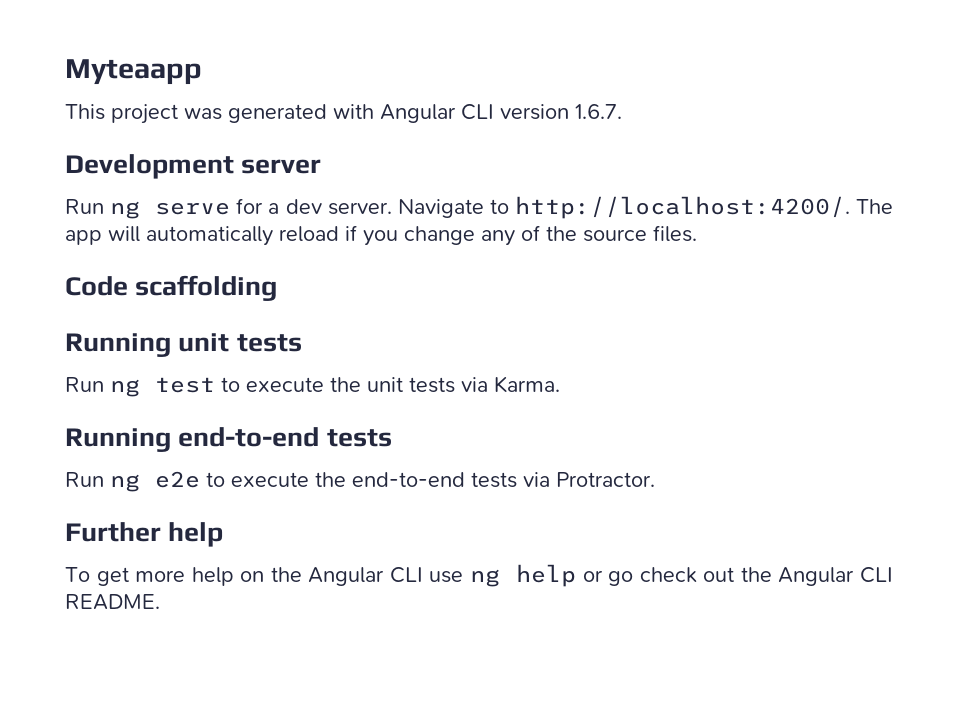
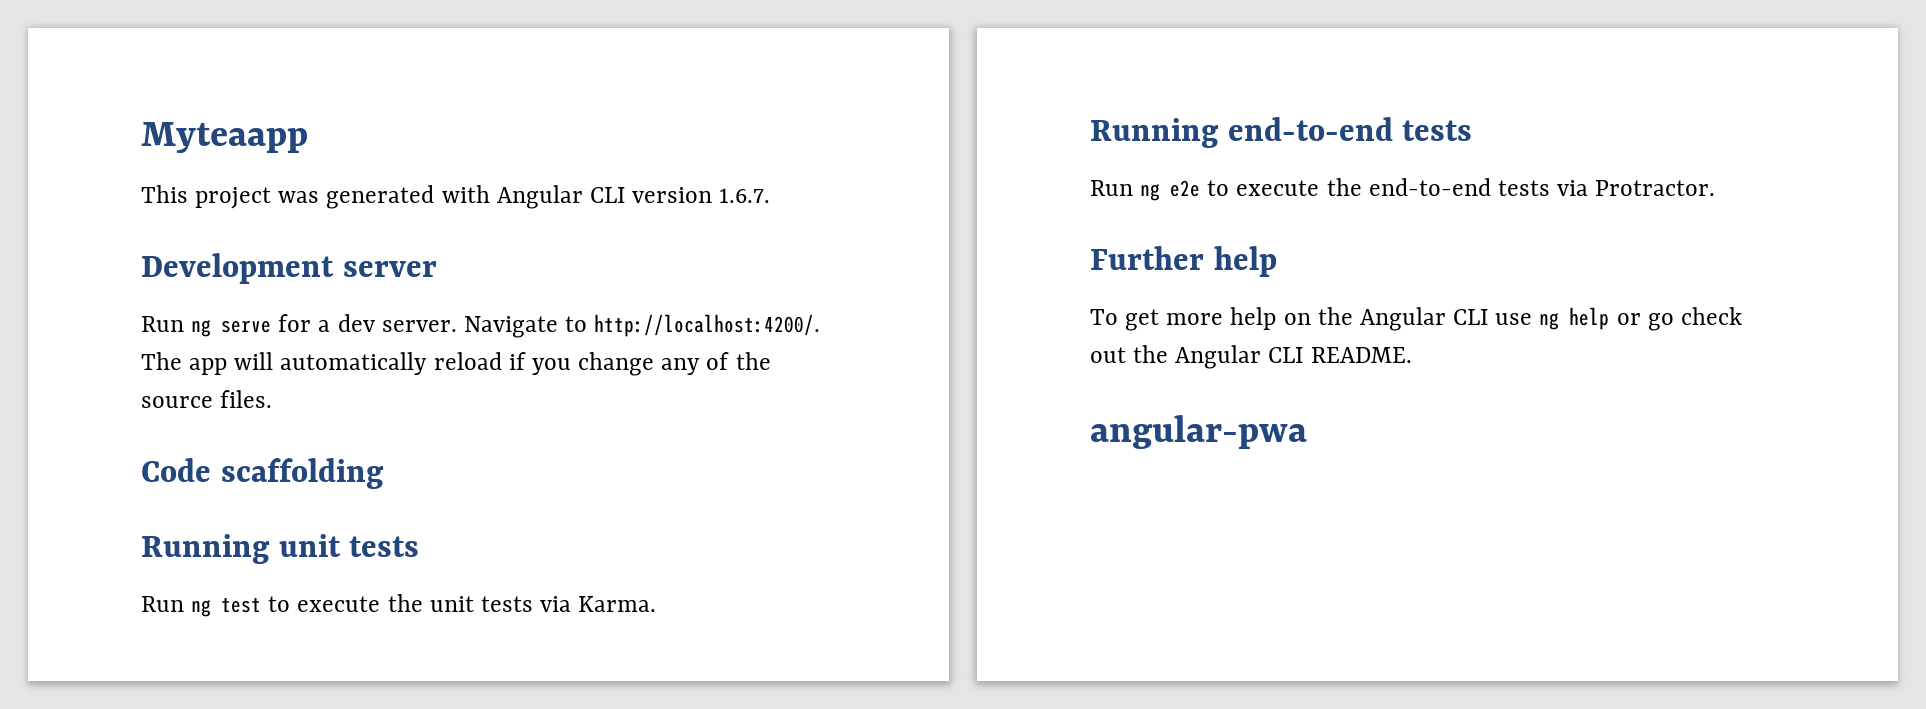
+ angular-pwa

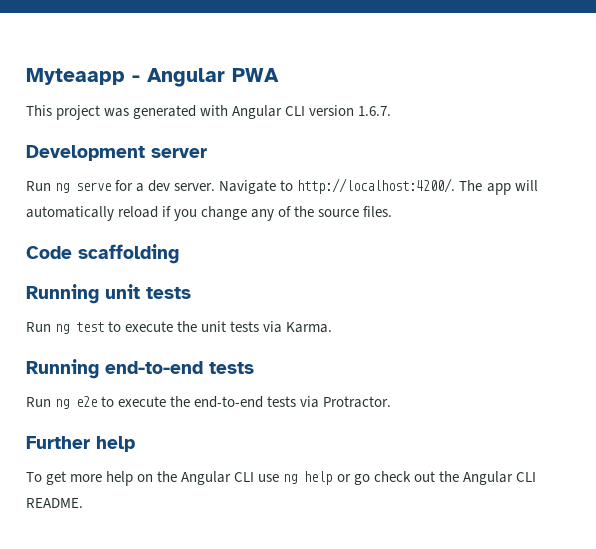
- Myteaapp
+ Myteaapp - Angular PWA
- angular-pwa

